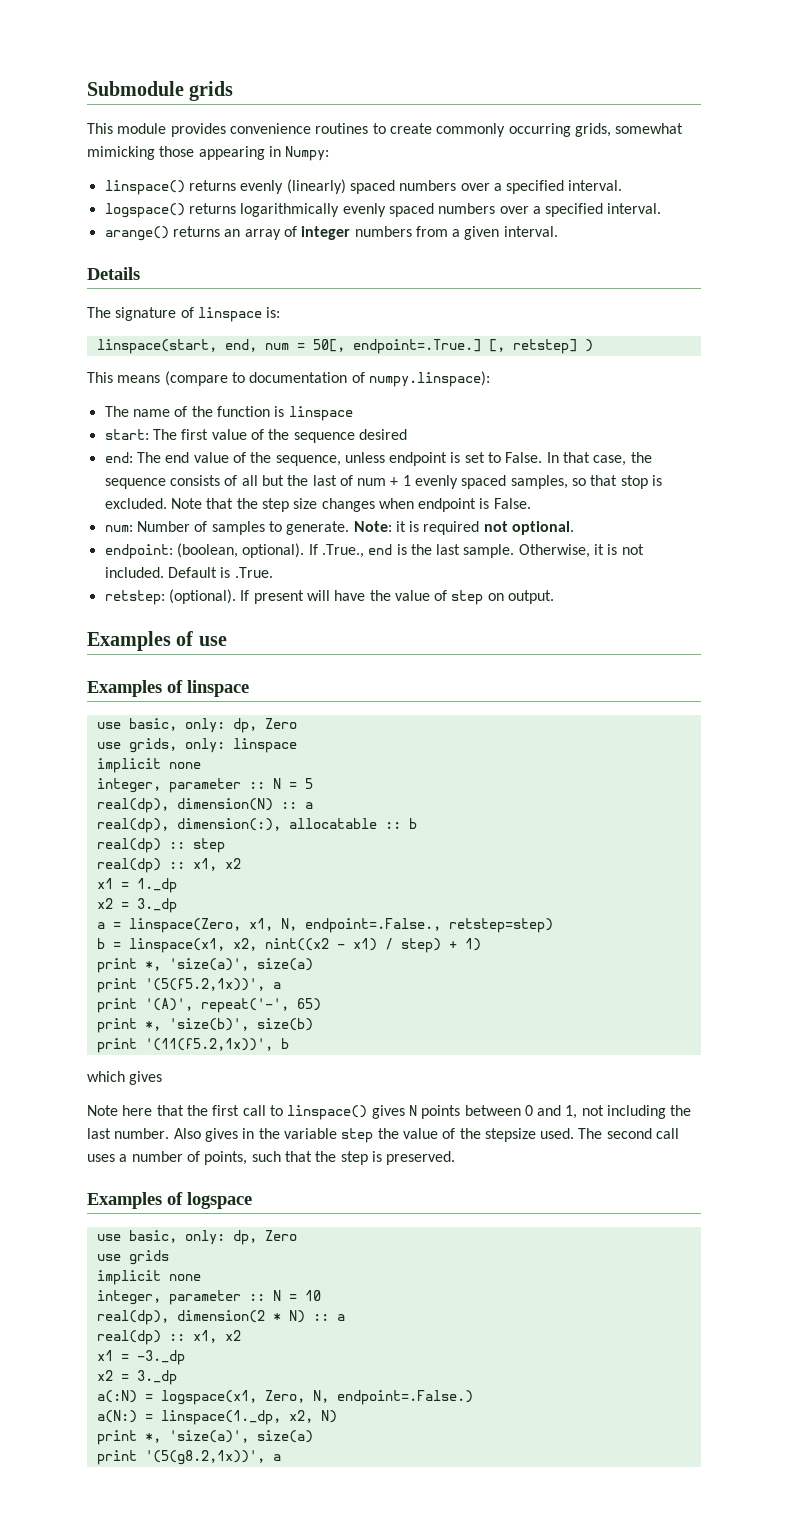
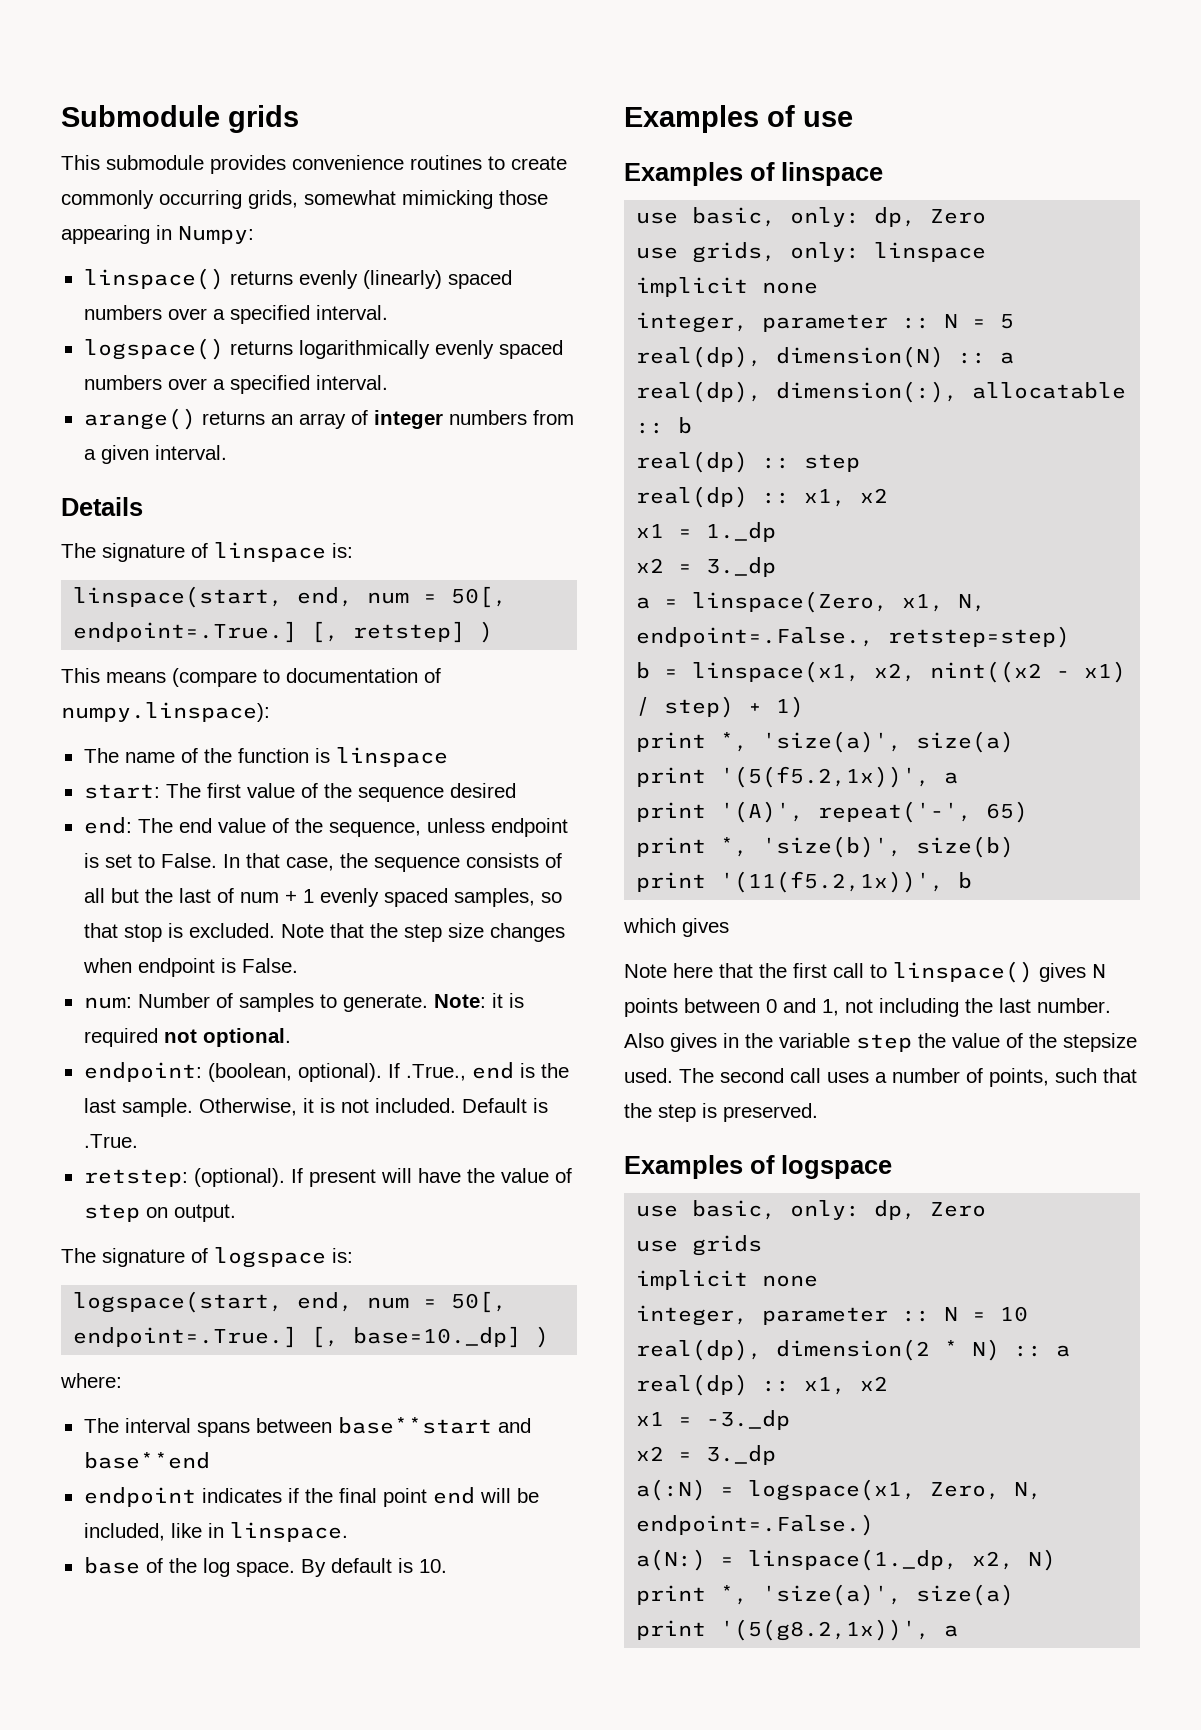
- This module provides convenience routines to create commonly occurring grids, somewhat mimicking those appearing in Numpy:
+ This submodule provides convenience routines to create commonly occurring grids, somewhat mimicking those appearing in Numpy:
+ The signature of logspace is:
+ logspace(start, end, num = 50[, endpoint=.True.] [, base=10._dp] )
+ where:
+ The interval spans between base**start and base**end
+ endpoint indicates if the final point end will be included, like in linspace.
+ base of the log space. By default is 10.

